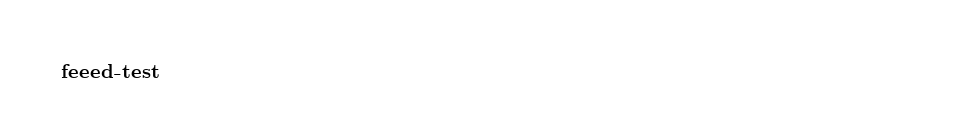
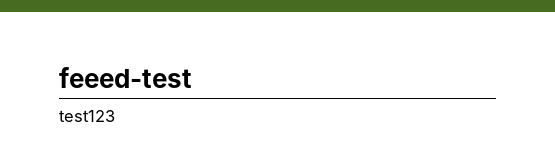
+ test123

